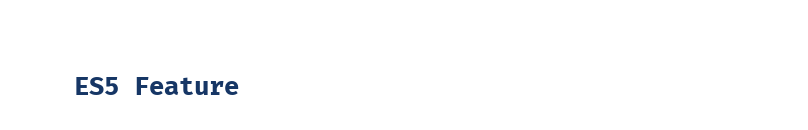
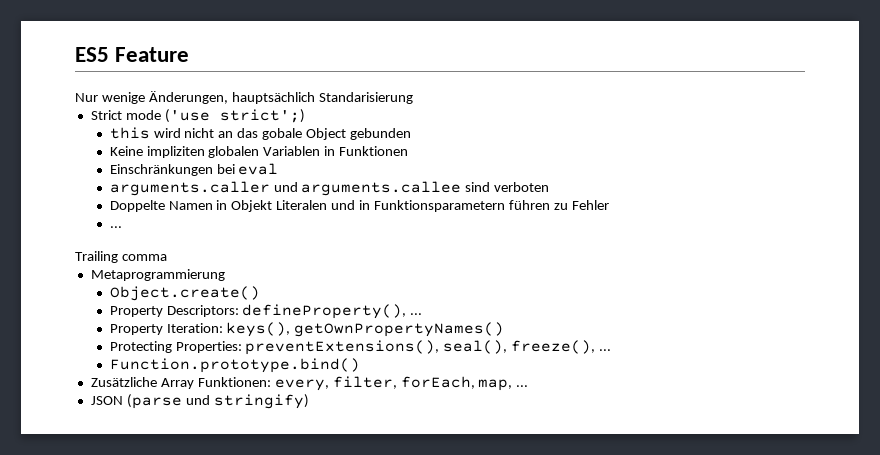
+ Nur wenige Änderungen, hauptsächlich Standarisierung
+ Strict mode ('use strict';)
+ this wird nicht an das gobale Object gebunden
+ Keine impliziten globalen Variablen in Funktionen
+ Einschränkungen bei eval
+ arguments.caller und arguments.callee sind verboten
+ Doppelte Namen in Objekt Literalen und in Funktionsparametern führen zu Fehler
+ ...
+ Trailing comma
+ Metaprogrammierung
+ Object.create()
+ Property Descriptors: defineProperty(), ...
+ Property Iteration: keys(), getOwnPropertyNames()
+ Protecting Properties: preventExtensions(), seal(), freeze(), ...
+ Function.prototype.bind()
+ Zusätzliche Array Funktionen: every, filter, forEach, map, ...
+ JSON (parse und stringify)

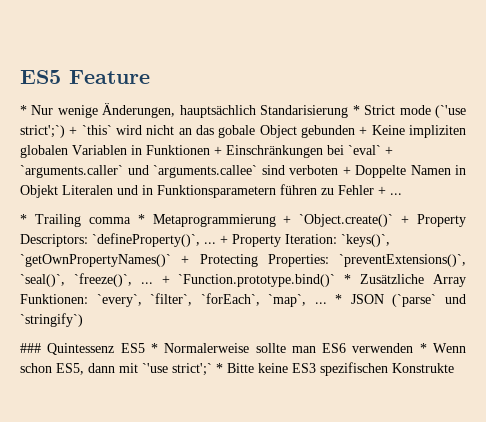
- Nur wenige Änderungen, hauptsächlich Standarisierung
- Strict mode ('use strict';)
- this wird nicht an das gobale Object gebunden
- Keine impliziten globalen Variablen in Funktionen
- Einschränkungen bei eval
- arguments.caller und arguments.callee sind verboten
- Doppelte Namen in Objekt Literalen und in Funktionsparametern führen zu Fehler
- ...
- Trailing comma
- Metaprogrammierung
- Object.create()
- Property Descriptors: defineProperty(), ...
- Property Iteration: keys(), getOwnPropertyNames()
- Protecting Properties: preventExtensions(), seal(), freeze(), ...
- Function.prototype.bind()
- Zusätzliche Array Funktionen: every, filter, forEach, map, ...
- JSON (parse und stringify)
+ * Nur wenige Änderungen, hauptsächlich Standarisierung * Strict mode (`'use strict';`) + `this` wird nicht an das gobale Object gebunden + Keine impliziten globalen Variablen in Funktionen + Einschränkungen bei `eval` + `arguments.caller` und `arguments.callee` sind verboten + Doppelte Namen in Objekt Literalen und in Funktionsparametern führen zu Fehler + ...
+ * Trailing comma * Metaprogrammierung + `Object.create()` + Property Descriptors: `defineProperty()`, ... + Property Iteration: `keys()`, `getOwnPropertyNames()` + Protecting Properties: `preventExtensions()`, `seal()`, `freeze()`, ... + `Function.prototype.bind()` * Zusätzliche Array Funktionen: `every`, `filter`, `forEach`, `map`, ... * JSON (`parse` und `stringify`)
+ ### Quintessenz ES5 * Normalerweise sollte man ES6 verwenden * Wenn schon ES5, dann mit `'use strict';` * Bitte keine ES3 spezifischen Konstrukte

